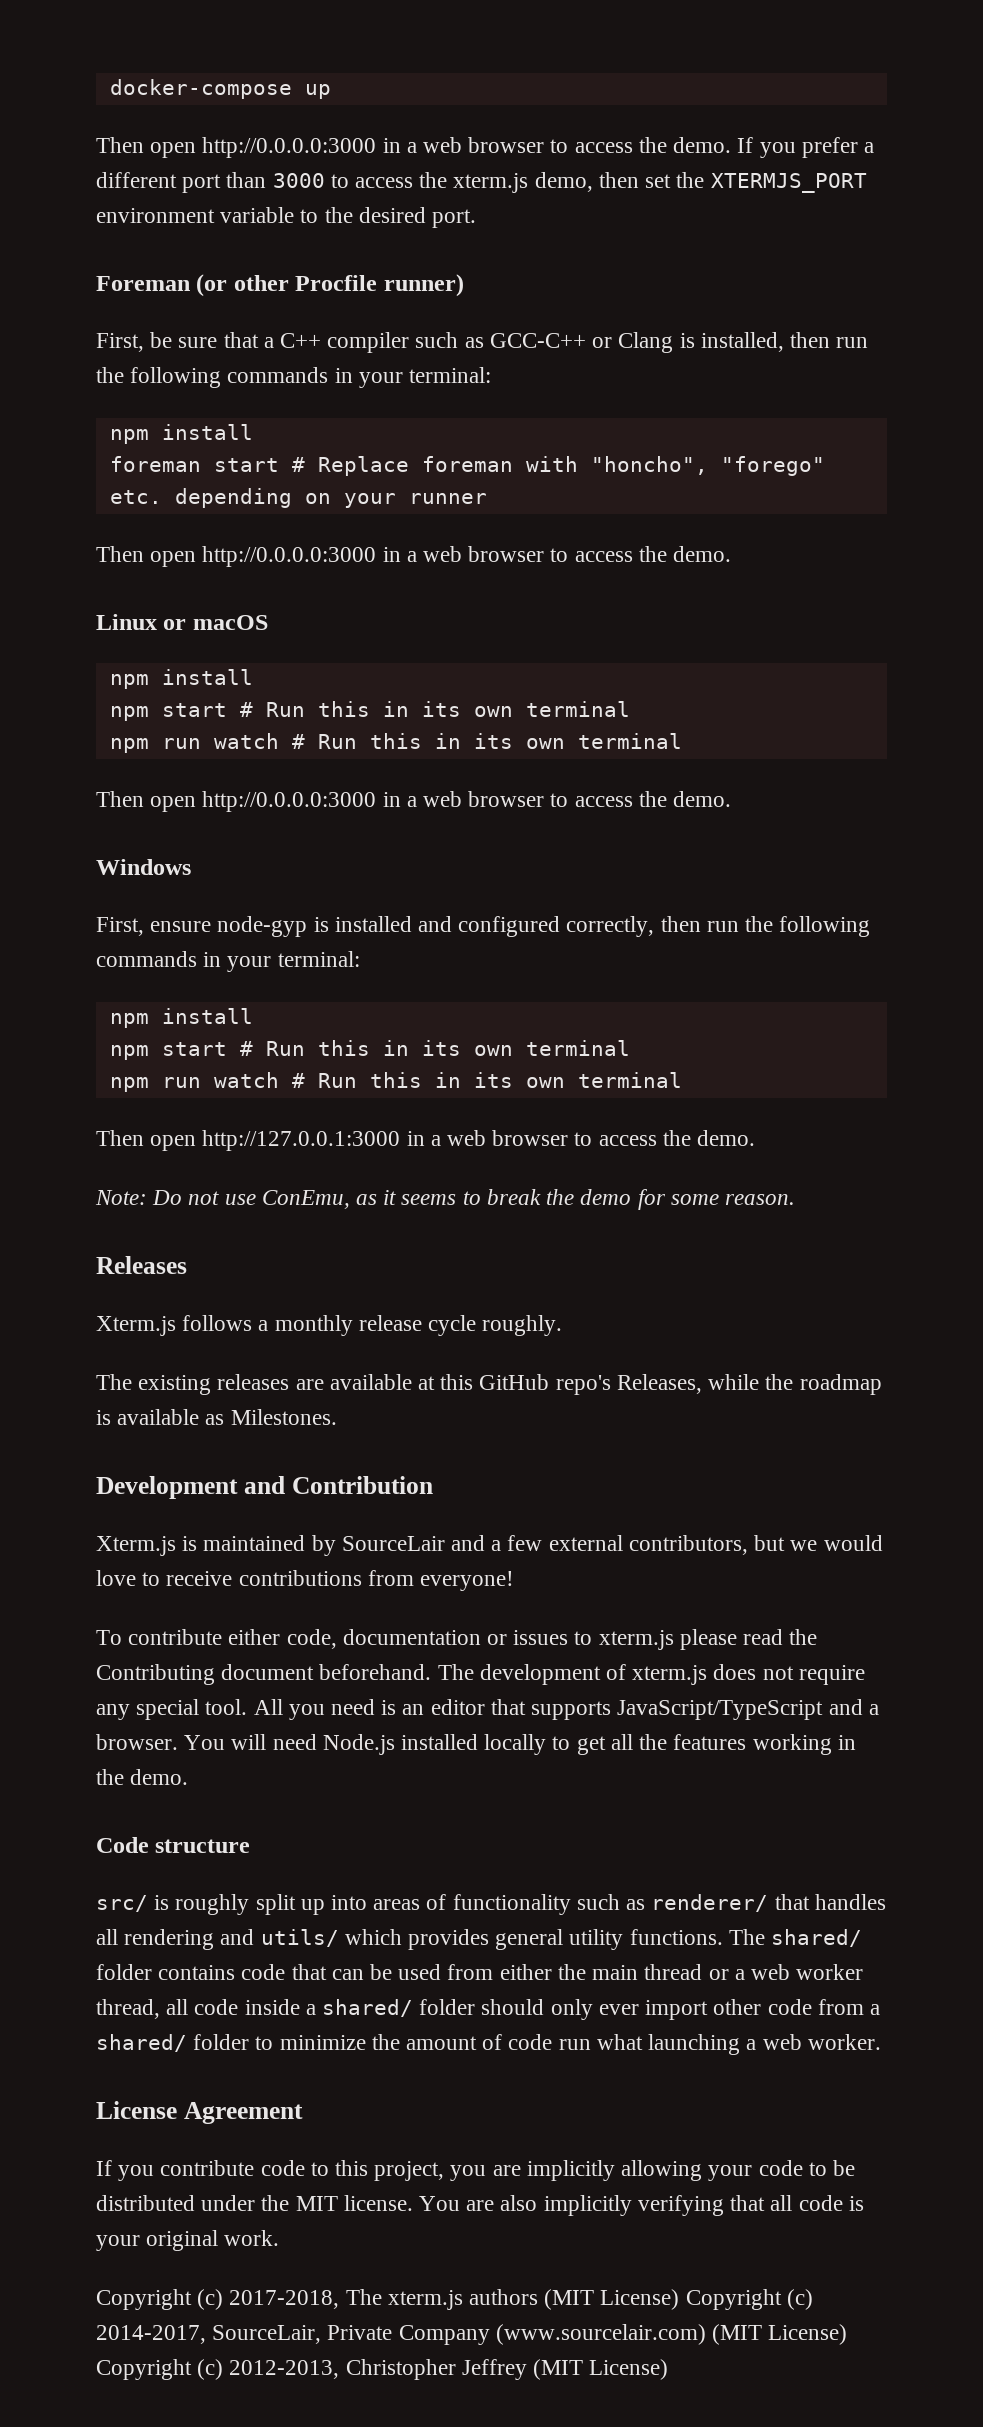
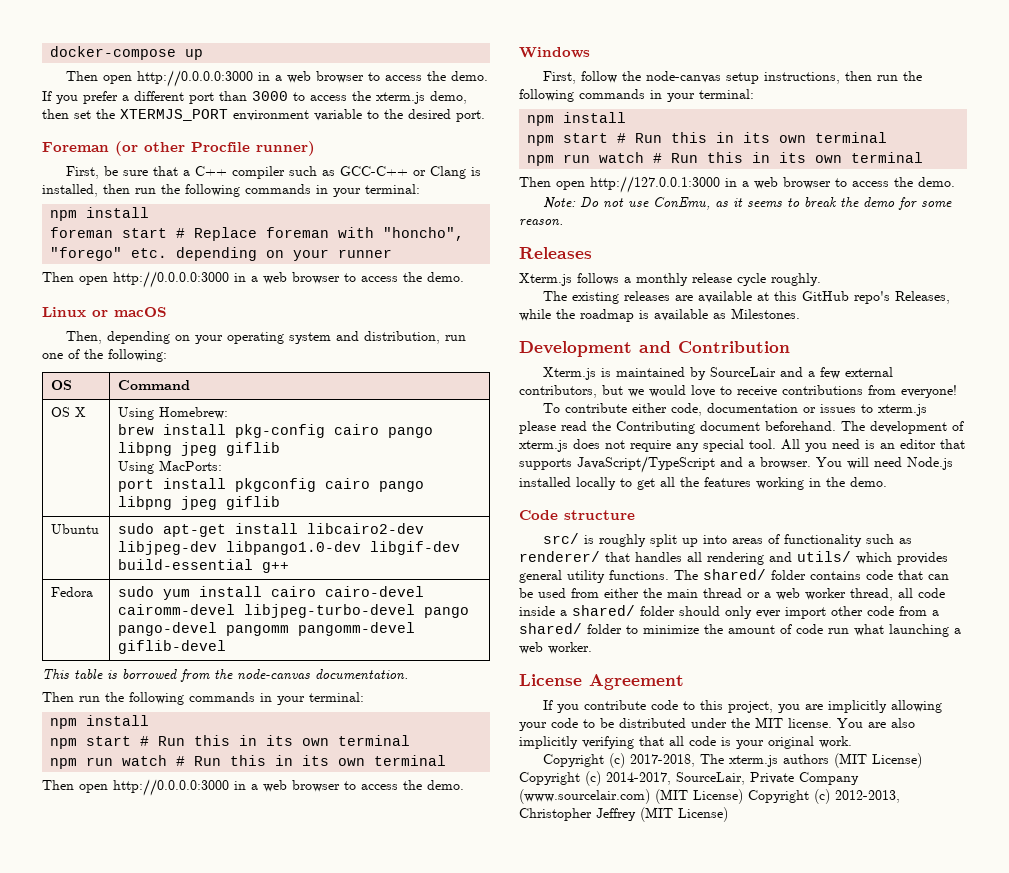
+ Then, depending on your operating system and distribution, run one of the following:
+ OS | Command
+ OS X | Using Homebrew:
+ brew install pkg-config cairo pango libpng jpeg giflib
+ Using MacPorts:
+ port install pkgconfig cairo pango libpng jpeg giflib
+ Ubuntu | sudo apt-get install libcairo2-dev libjpeg-dev libpango1.0-dev libgif-dev build-essential g++
+ Fedora | sudo yum install cairo cairo-devel cairomm-devel libjpeg-turbo-devel pango pango-devel pangomm pangomm-devel giflib-devel
+ This table is borrowed from the node-canvas documentation.
+ Then run the following commands in your terminal:
- First, ensure node-gyp is installed and configured correctly, then run the following commands in your terminal:
+ First, follow the node-canvas setup instructions, then run the following commands in your terminal:

